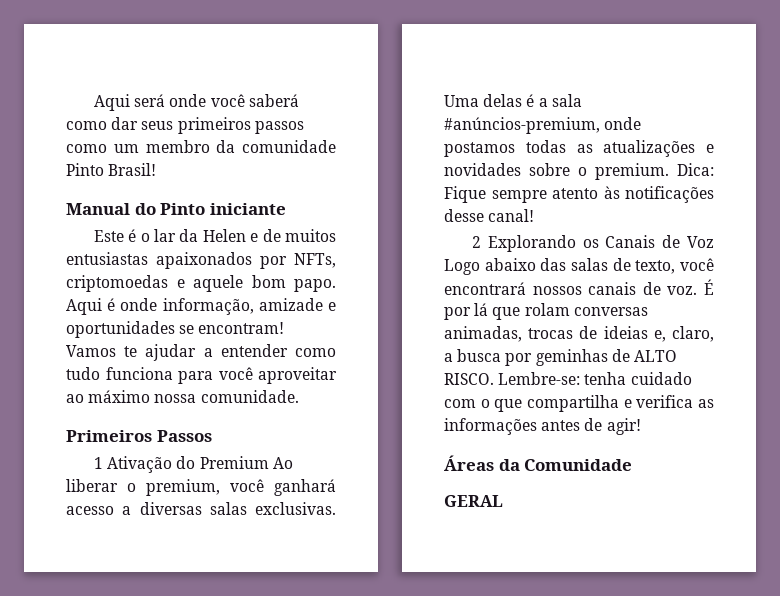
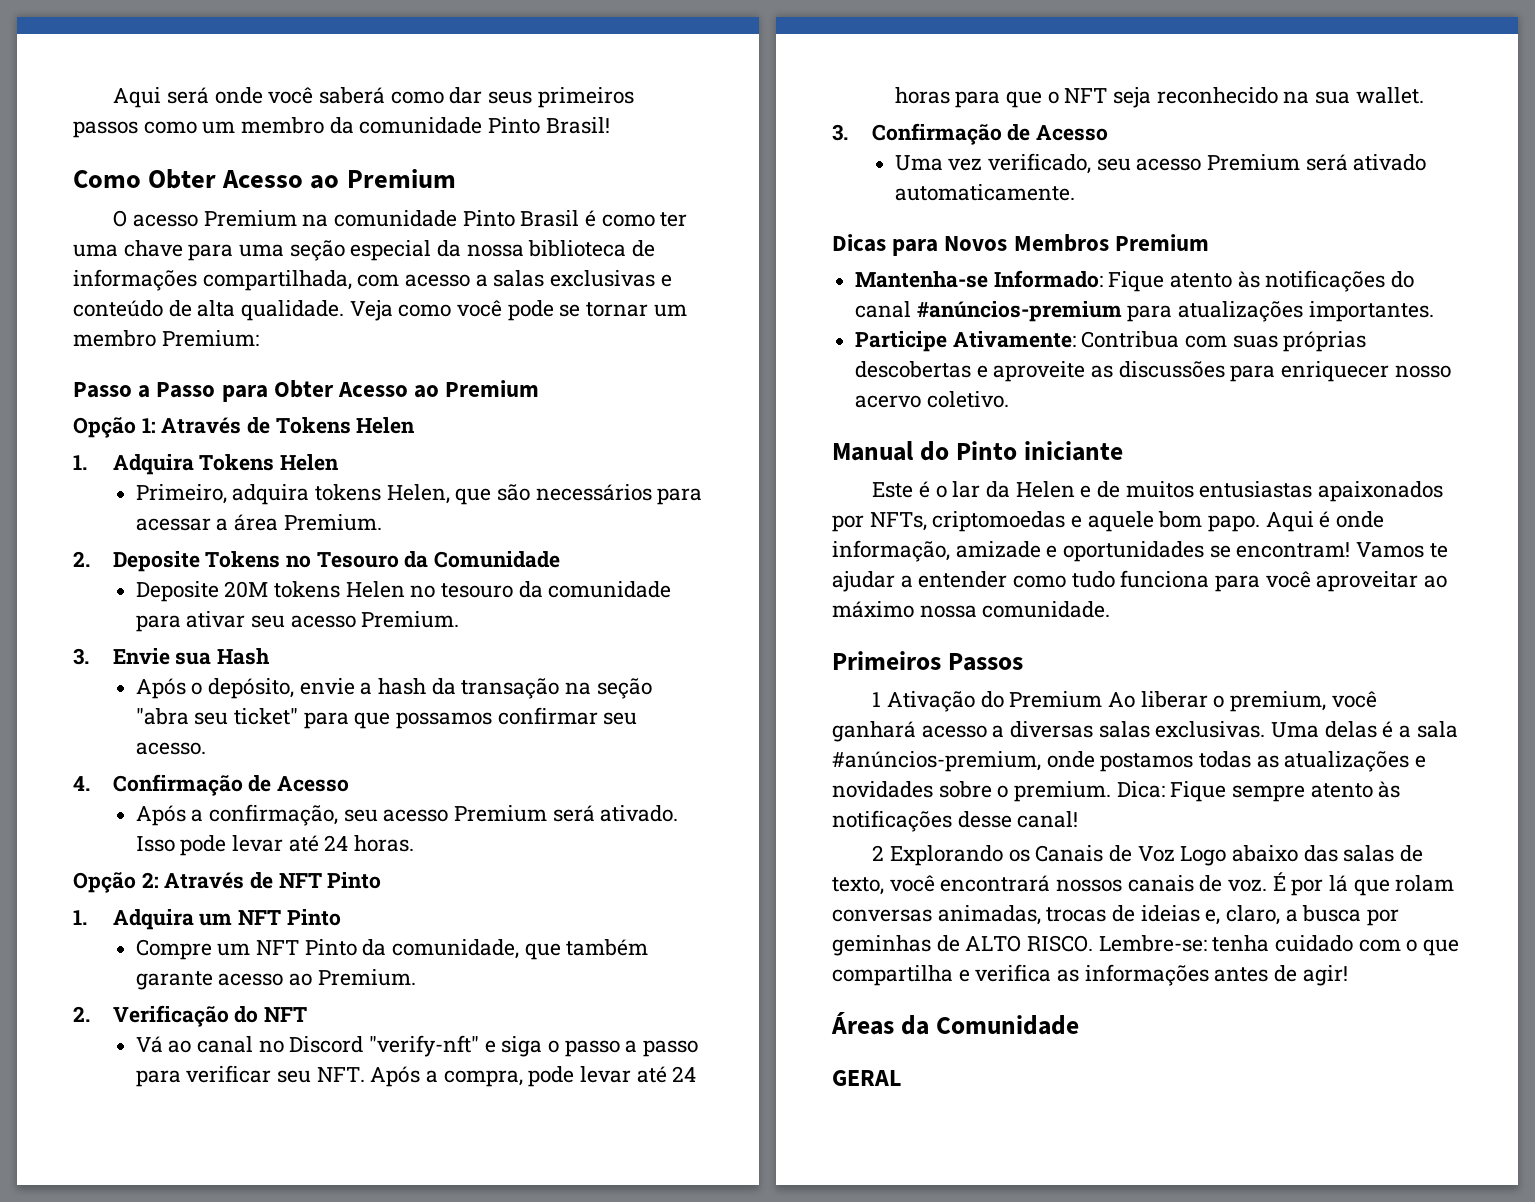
+ Como Obter Acesso ao Premium
+ O acesso Premium na comunidade Pinto Brasil é como ter uma chave para uma seção especial da nossa biblioteca de informações compartilhada, com acesso a salas exclusivas e conteúdo de alta qualidade. Veja como você pode se tornar um membro Premium:
+ Passo a Passo para Obter Acesso ao Premium
+ Opção 1: Através de Tokens Helen
+ 1. Adquira Tokens Helen
+ Primeiro, adquira tokens Helen, que são necessários para acessar a área Premium.
+ 2. Deposite Tokens no Tesouro da Comunidade
+ Deposite 20M tokens Helen no tesouro da comunidade para ativar seu acesso Premium.
+ 3. Envie sua Hash
+ Após o depósito, envie a hash da transação na seção "abra seu ticket" para que possamos confirmar seu acesso.
+ 4. Confirmação de Acesso
+ Após a confirmação, seu acesso Premium será ativado. Isso pode levar até 24 horas.
+ Opção 2: Através de NFT Pinto
+ 1. Adquira um NFT Pinto
+ Compre um NFT Pinto da comunidade, que também garante acesso ao Premium.
+ 2. Verificação do NFT
+ Vá ao canal no Discord "verify-nft" e siga o passo a passo para verificar seu NFT. Após a compra, pode levar até 24 horas para que o NFT seja reconhecido na sua wallet.
+ 3. Confirmação de Acesso
+ Uma vez verificado, seu acesso Premium será ativado automaticamente.
+ Dicas para Novos Membros Premium
+ Mantenha-se Informado: Fique atento às notificações do canal #anúncios-premium para atualizações importantes.
+ Participe Ativamente: Contribua com suas próprias descobertas e aproveite as discussões para enriquecer nosso acervo coletivo.

